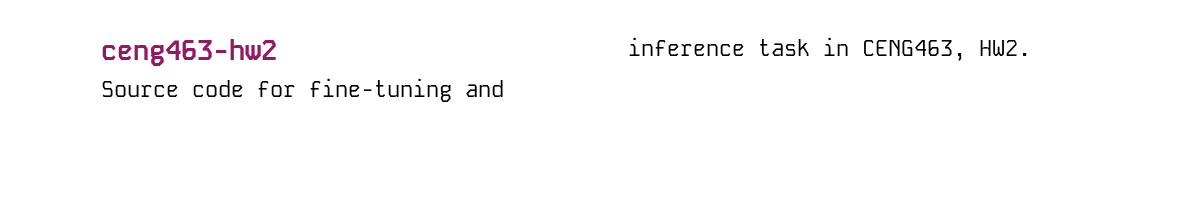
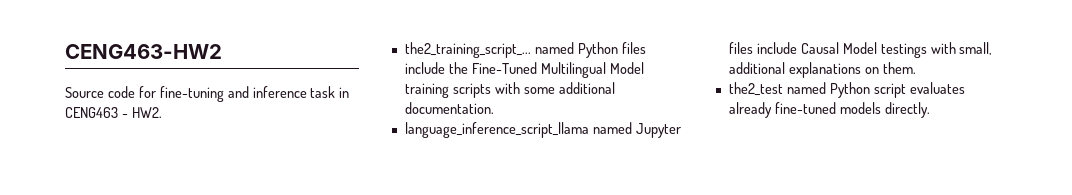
- ceng463-hw2
+ CENG463-HW2
- Source code for fine-tuning and inference task in CENG463, HW2.
+ Source code for fine-tuning and inference task in CENG463 - HW2.
+ the2_training_script_... named Python files include the Fine-Tuned Multilingual Model training scripts with some additional documentation.
+ language_inference_script_llama named Jupyter files include Causal Model testings with small, additional explanations on them.
+ the2_test named Python script evaluates already fine-tuned models directly.

